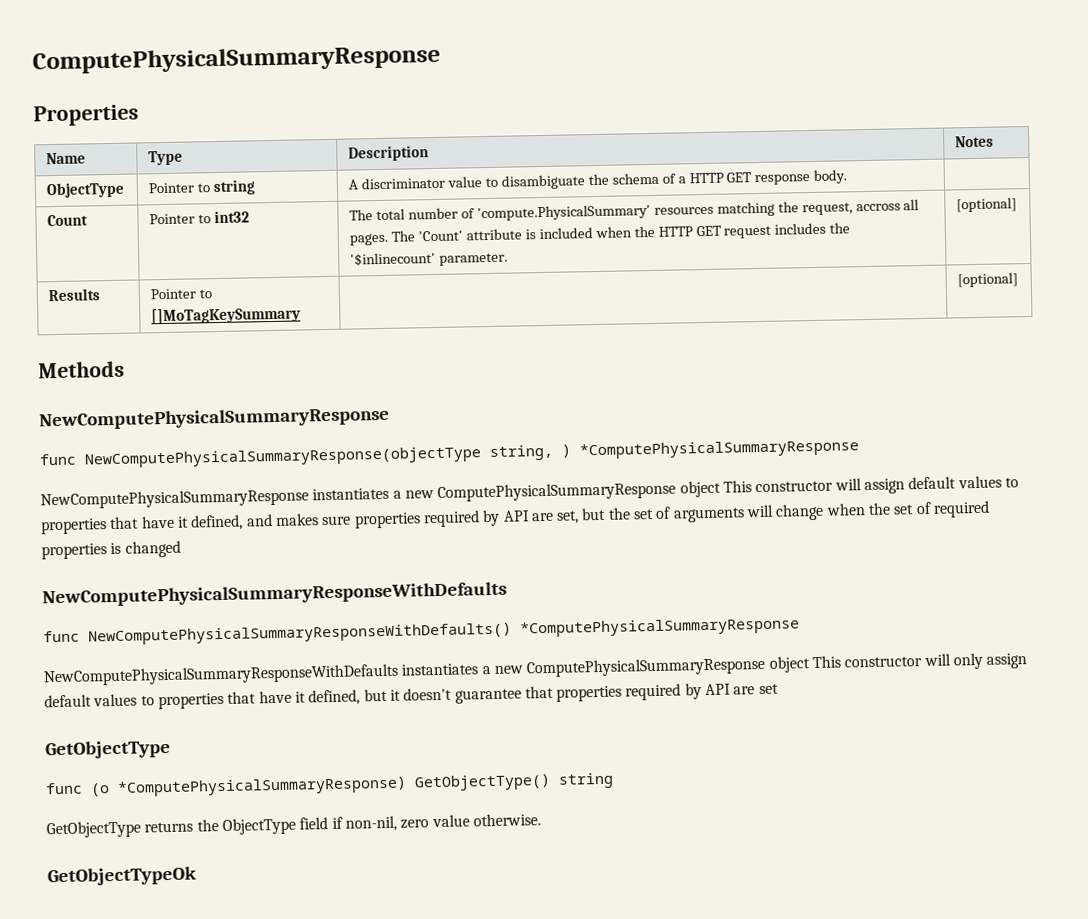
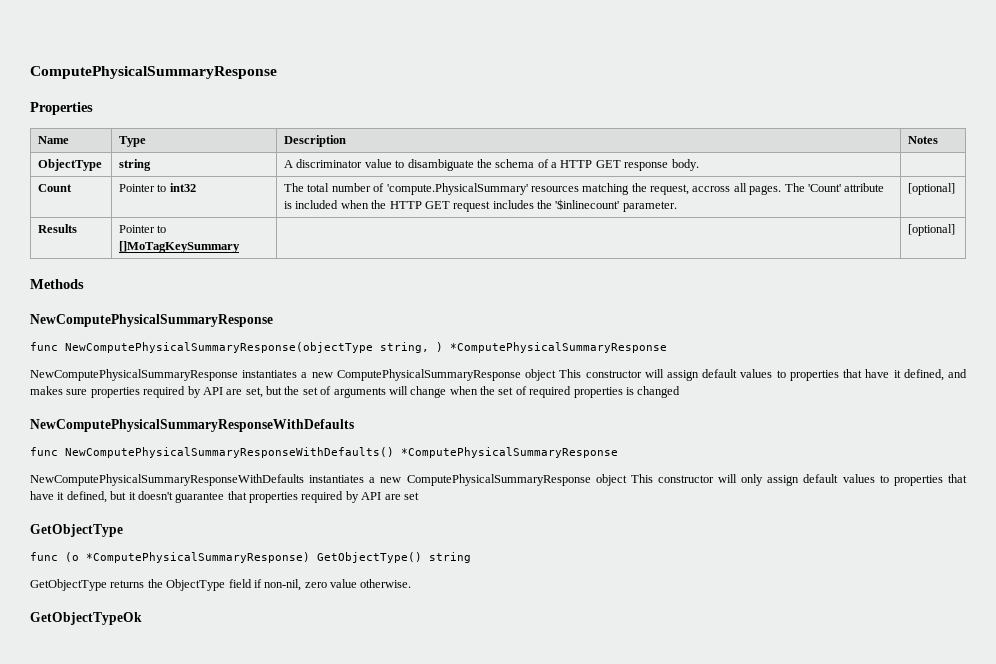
- ObjectType | Pointer to string | A discriminator value to disambiguate the schema of a HTTP GET response body. |
+ ObjectType | string | A discriminator value to disambiguate the schema of a HTTP GET response body. |

